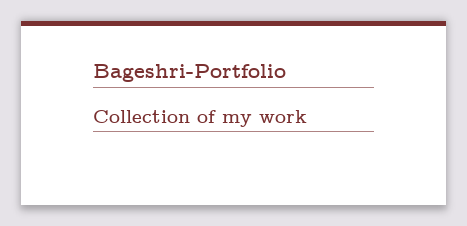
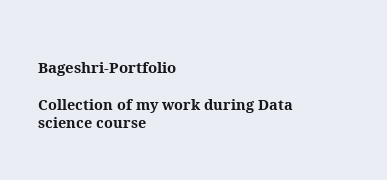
- Collection of my work
+ Collection of my work during Data science course

